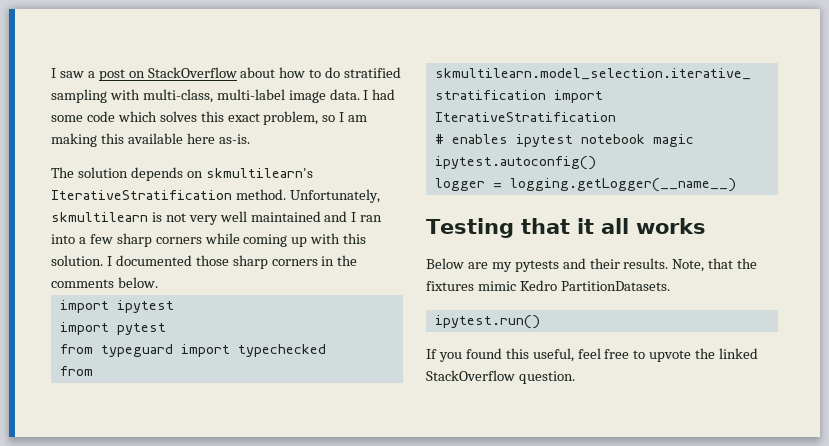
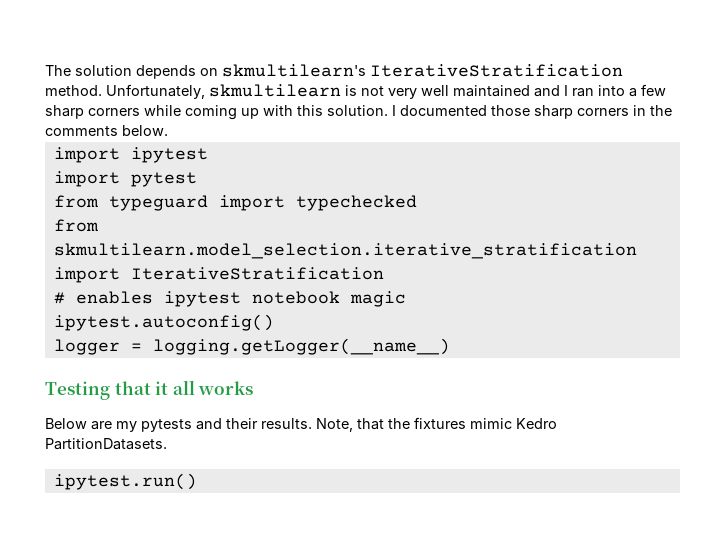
- I saw a post on StackOverflow about how to do stratified sampling with multi-class, multi-label image data. I had some code which solves this exact problem, so I am making this available here as-is.
- If you found this useful, feel free to upvote the linked StackOverflow question.

